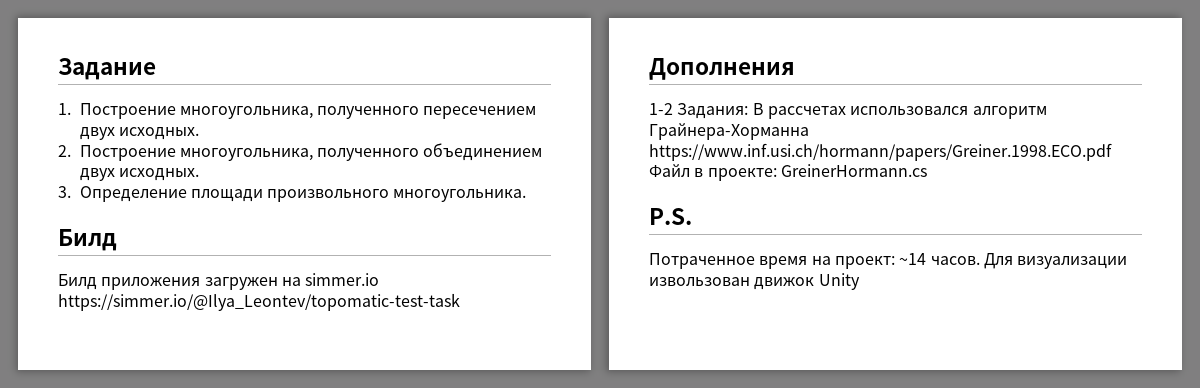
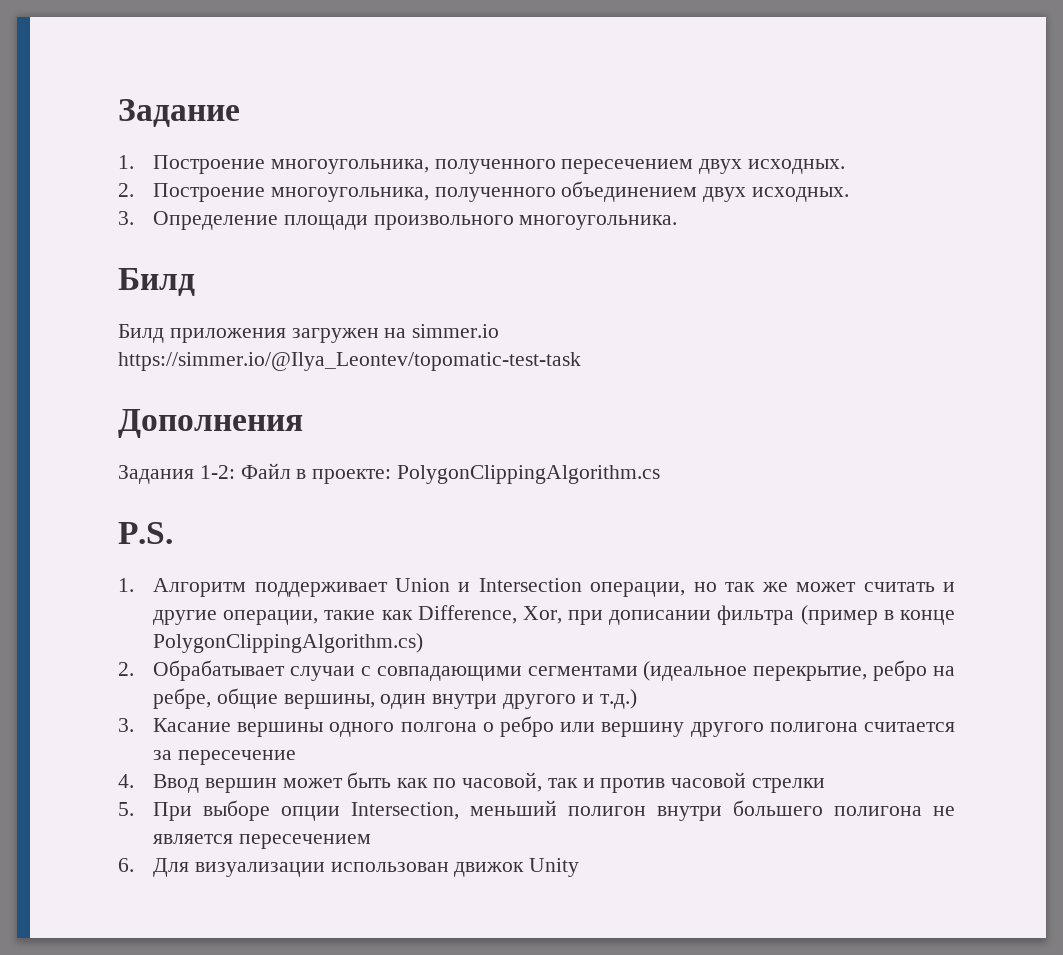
- 1-2 Задания: В рассчетах использовался алгоритм Грайнера-Хорманна https://www.inf.usi.ch/hormann/papers/Greiner.1998.ECO.pdf Файл в проекте: GreinerHormann.cs
+ Задания 1-2: Файл в проекте: PolygonClippingAlgorithm.cs
- Потраченное время на проект: ~14 часов. Для визуализации извользован движок Unity
+ 1. Алгоритм поддерживает Union и Intersection операции, но так же может считать и другие операции, такие как Difference, Xor, при дописании фильтра (пример в конце PolygonClippingAlgorithm.cs)
+ 2. Обрабатывает случаи с совпадающими сегментами (идеальное перекрытие, ребро на ребре, общие вершины, один внутри другого и т.д.)
+ 3. Касание вершины одного полгона о ребро или вершину другого полигона считается за пересечение
+ 4. Ввод вершин может быть как по часовой, так и против часовой стрелки
+ 5. При выборе опции Intersection, меньший полигон внутри большего полигона не является пересечением
+ 6. Для визуализации использован движок Unity

